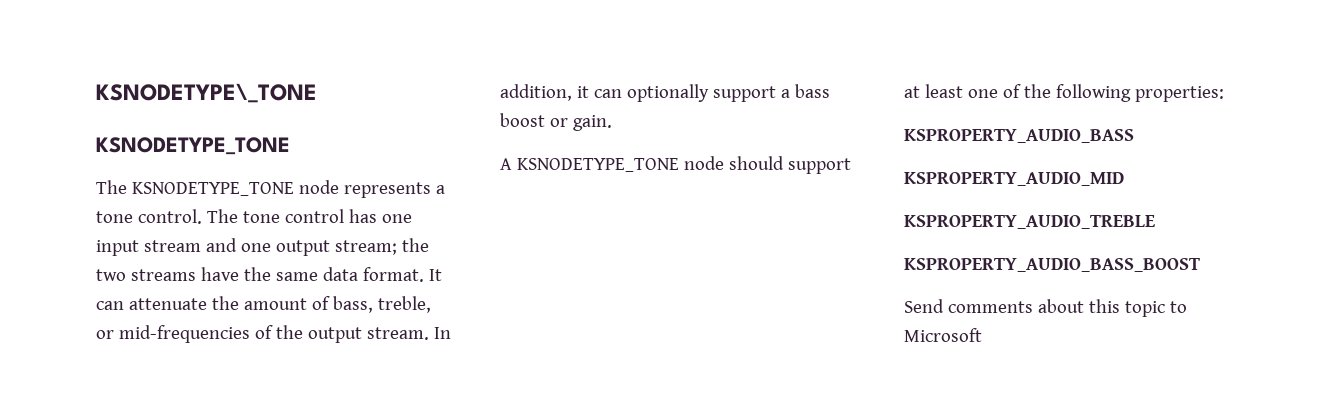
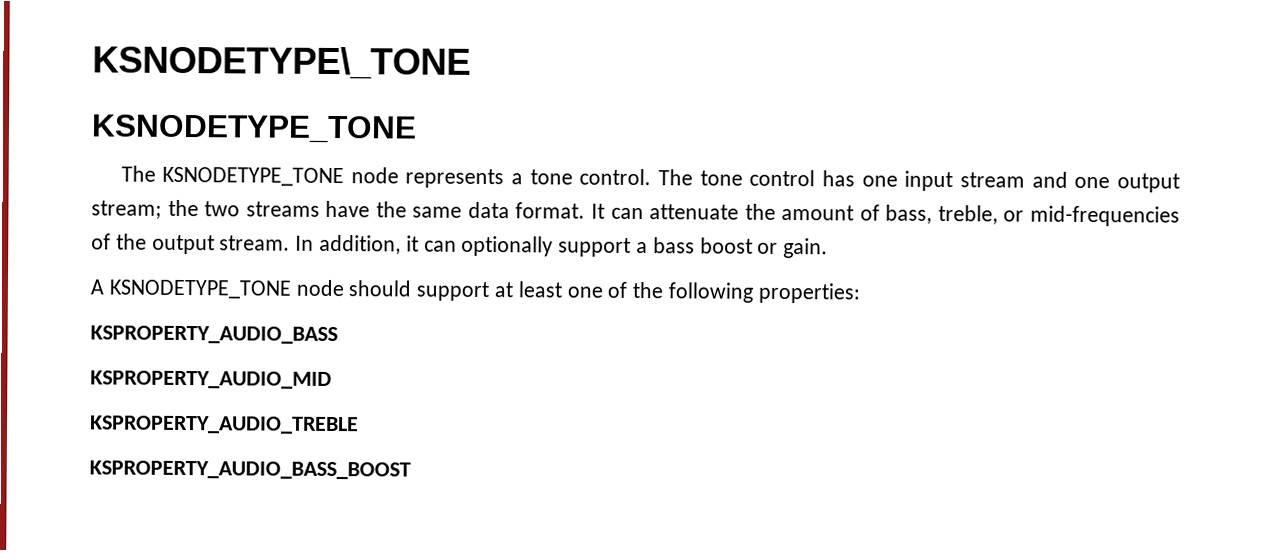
- Send comments about this topic to Microsoft

